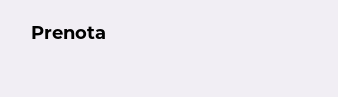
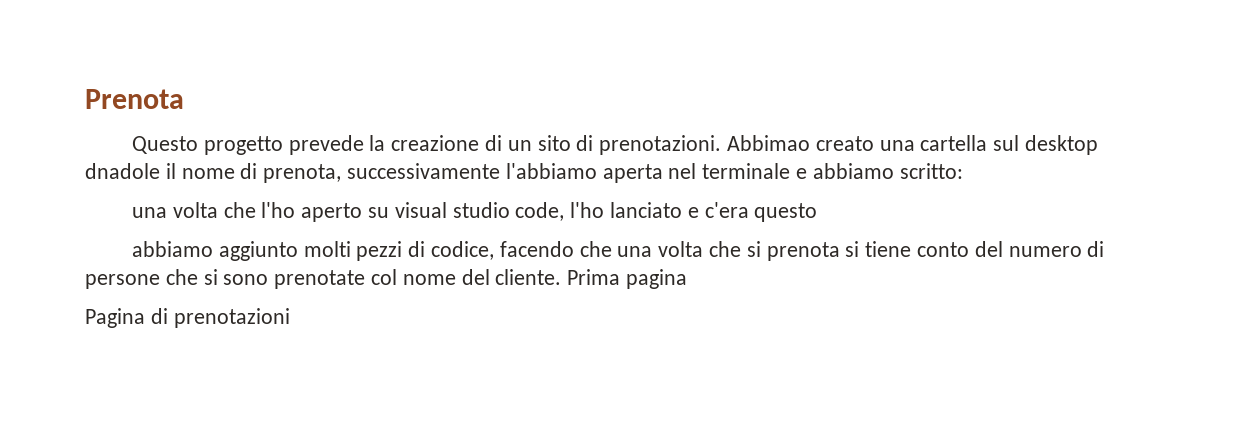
+ Questo progetto prevede la creazione di un sito di prenotazioni. Abbimao creato una cartella sul desktop dnadole il nome di prenota, successivamente l'abbiamo aperta nel terminale e abbiamo scritto:
+ una volta che l'ho aperto su visual studio code, l'ho lanciato e c'era questo
+ abbiamo aggiunto molti pezzi di codice, facendo che una volta che si prenota si tiene conto del numero di persone che si sono prenotate col nome del cliente. Prima pagina
+ Pagina di prenotazioni

